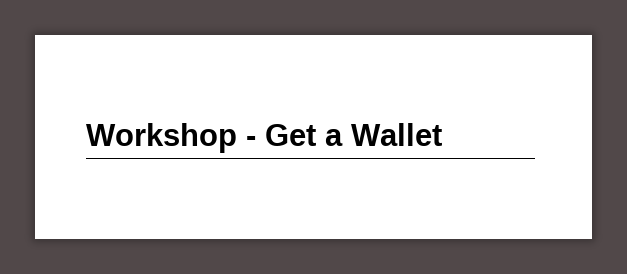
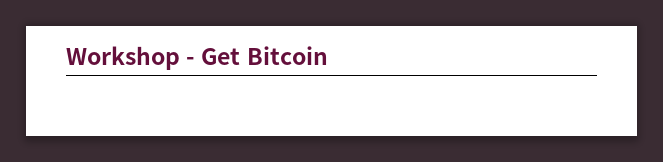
- Workshop - Get a Wallet
+ Workshop - Get Bitcoin

